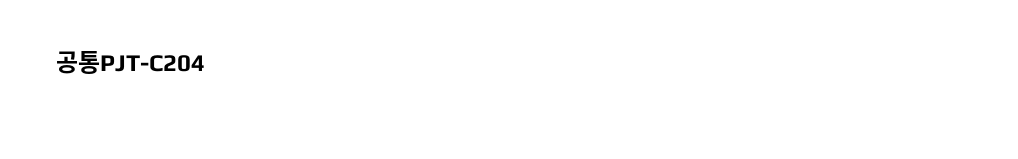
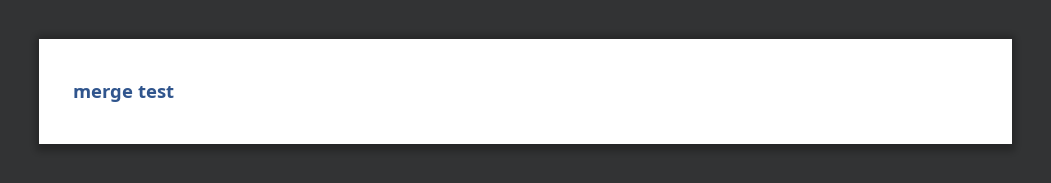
- 공통PJT-C204
+ merge test

